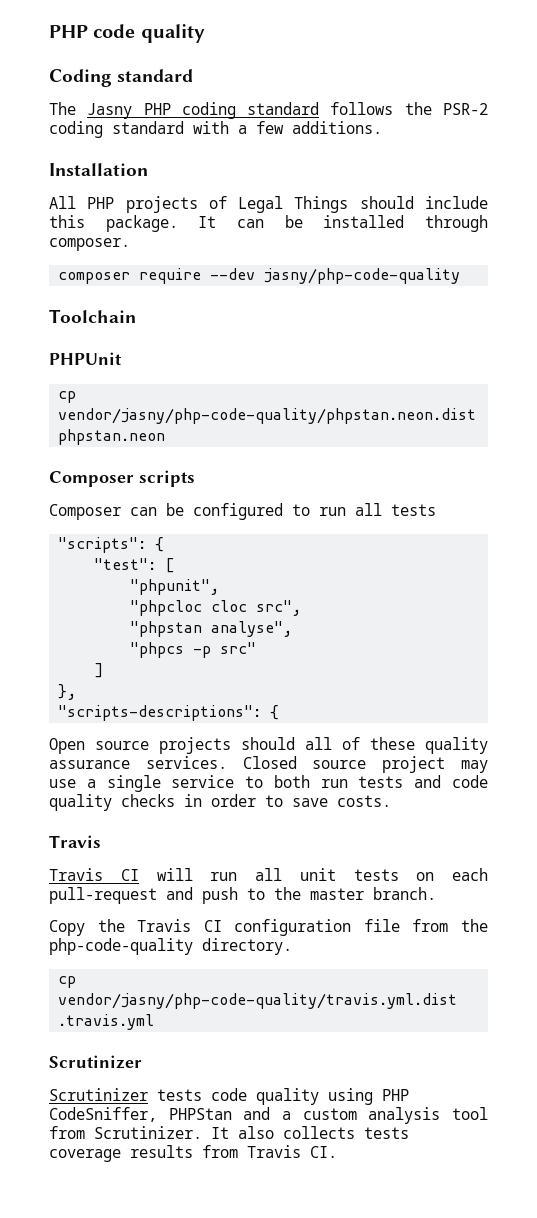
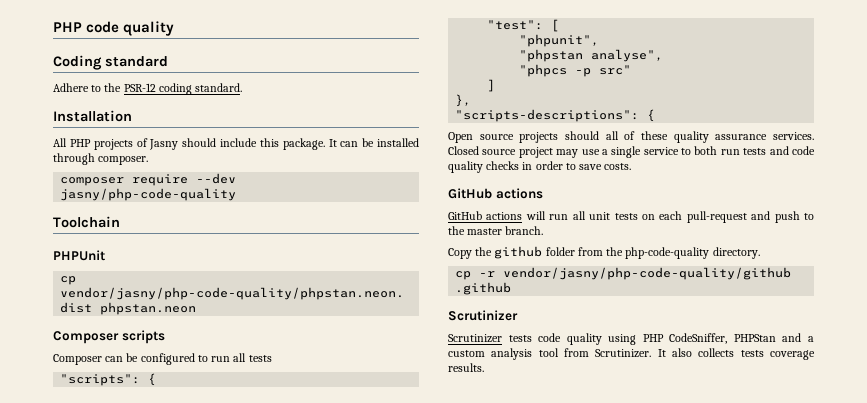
- The Jasny PHP coding standard follows the PSR-2 coding standard with a few additions.
+ Adhere to the PSR-12 coding standard.
- All PHP projects of Legal Things should include this package.
+ All PHP projects of Jasny should include this package.
- "phpcloc cloc src",
  Closed source project may use a single service to both run tests and code quality checks in order to save costs.
- Travis
- Travis CI will run all unit tests on each pull-request and push to the master branch.
+ GitHub actions
+ GitHub actions will run all unit tests on each pull-request and push to the master branch.
- Copy the Travis CI configuration file from the php-code-quality directory.
+ Copy the github folder from the php-code-quality directory.
- cp vendor/jasny/php-code-quality/travis.yml.dist .travis.yml
+ cp -r vendor/jasny/php-code-quality/github .github
- It also collects tests coverage results from Travis CI.
+ It also collects tests coverage results.

